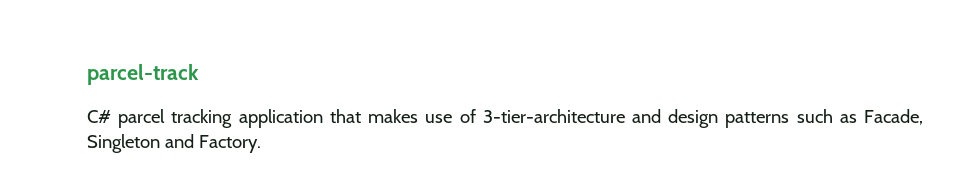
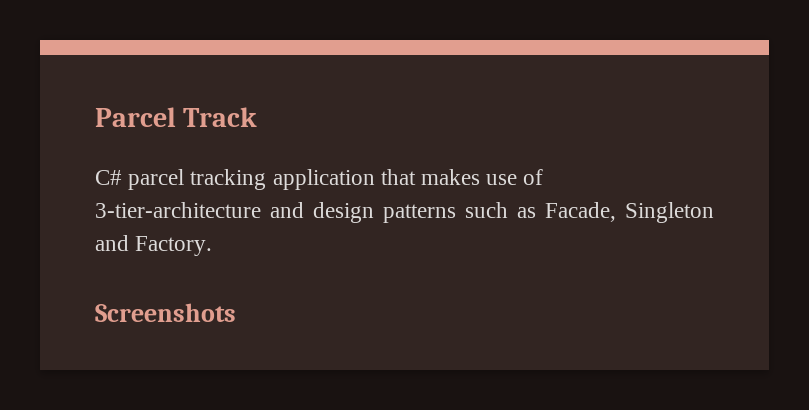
- parcel-track
+ Parcel Track
+ Screenshots

